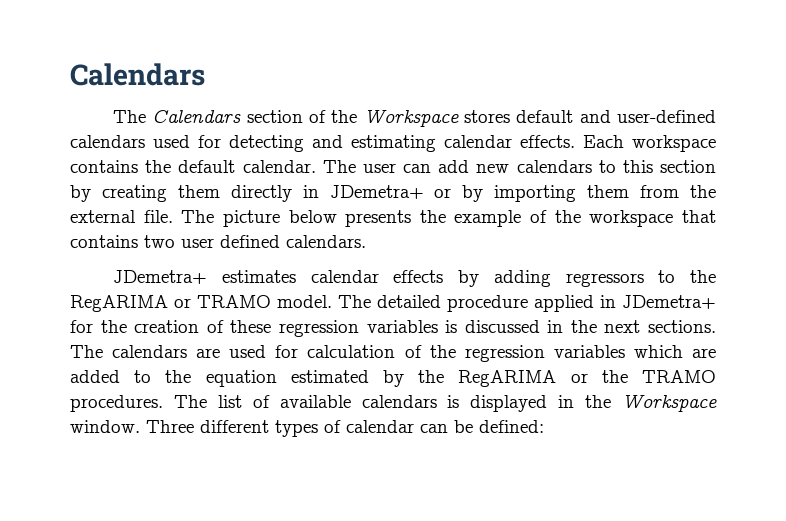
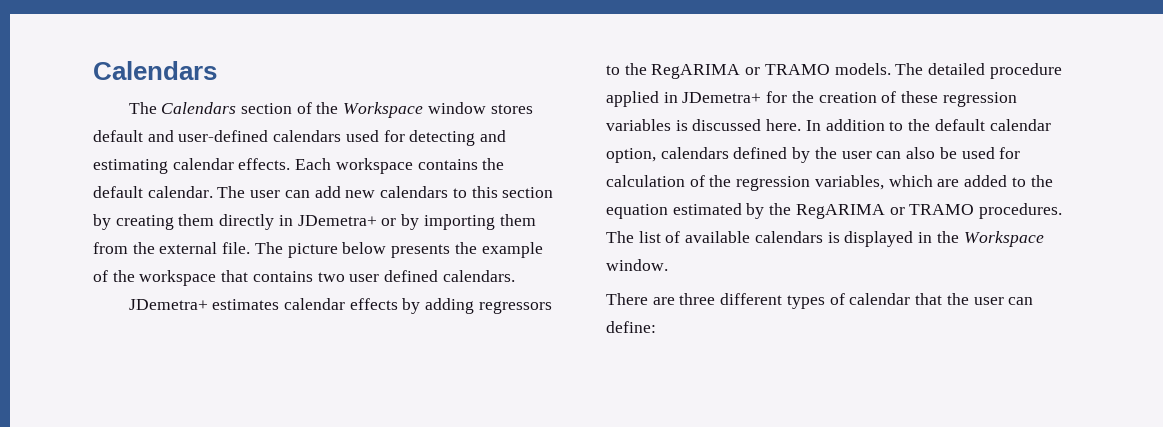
- The Calendars section of the Workspace stores default and user-defined calendars used for detecting and estimating calendar effects.
+ The Calendars section of the Workspace window stores default and user-defined calendars used for detecting and estimating calendar effects.
- JDemetra+ estimates calendar effects by adding regressors to the RegARIMA or TRAMO model.
+ JDemetra+ estimates calendar effects by adding regressors to the RegARIMA or TRAMO models.
- The detailed procedure applied in JDemetra+ for the creation of these regression variables is discussed in the next sections. The calendars are used for calculation of the regression variables which are added to the equation estimated by the RegARIMA or the TRAMO procedures.
+ The detailed procedure applied in JDemetra+ for the creation of these regression variables is discussed here. In addition to the default calendar option, calendars defined by the user can also be used for calculation of the regression variables, which are added to the equation estimated by the RegARIMA or TRAMO procedures.
- The list of available calendars is displayed in the Workspace window. Three different types of calendar can be defined:
+ The list of available calendars is displayed in the Workspace window.
+ There are three different types of calendar that the user can define:

